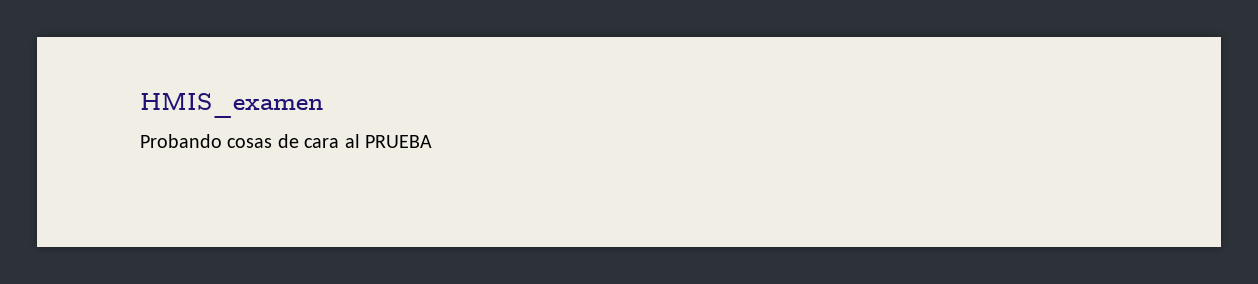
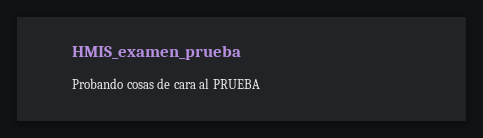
- HMIS_examen
+ HMIS_examen_prueba

